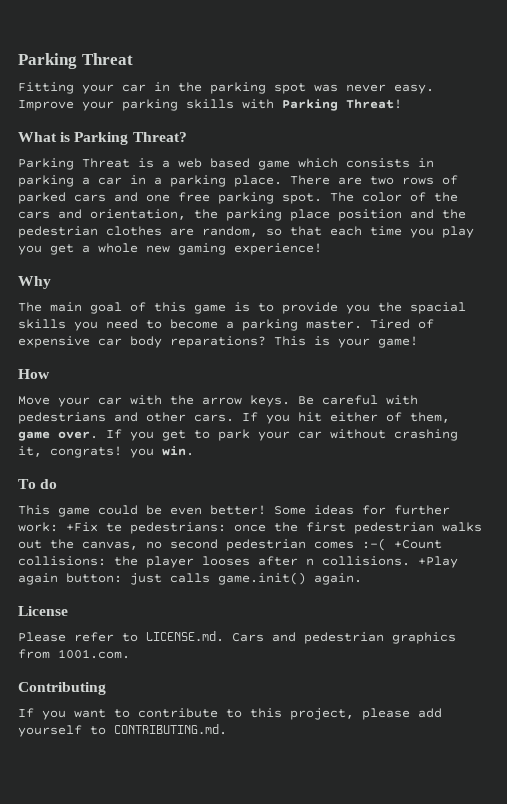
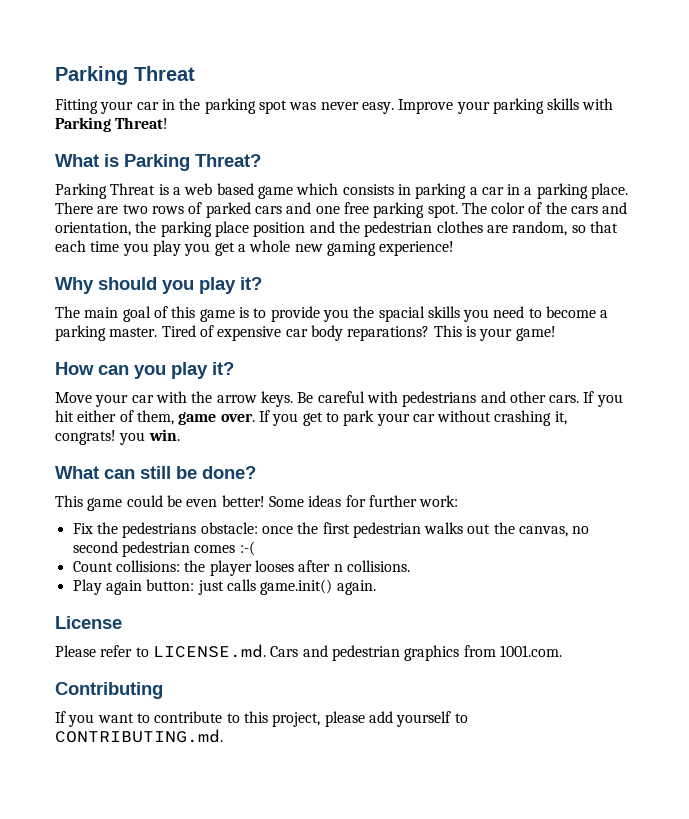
- Why
+ Why should you play it?
- How
+ How can you play it?
- To do
+ What can still be done?
- Some ideas for further work: +Fix te pedestrians: once the first pedestrian walks out the canvas, no second pedestrian comes :-( +Count collisions: the player looses after n collisions. +Play again button: just calls game.init() again.
+ Some ideas for further work:
+ Fix the pedestrians obstacle: once the first pedestrian walks out the canvas, no second pedestrian comes :-(
+ Count collisions: the player looses after n collisions.
+ Play again button: just calls game.init() again.

